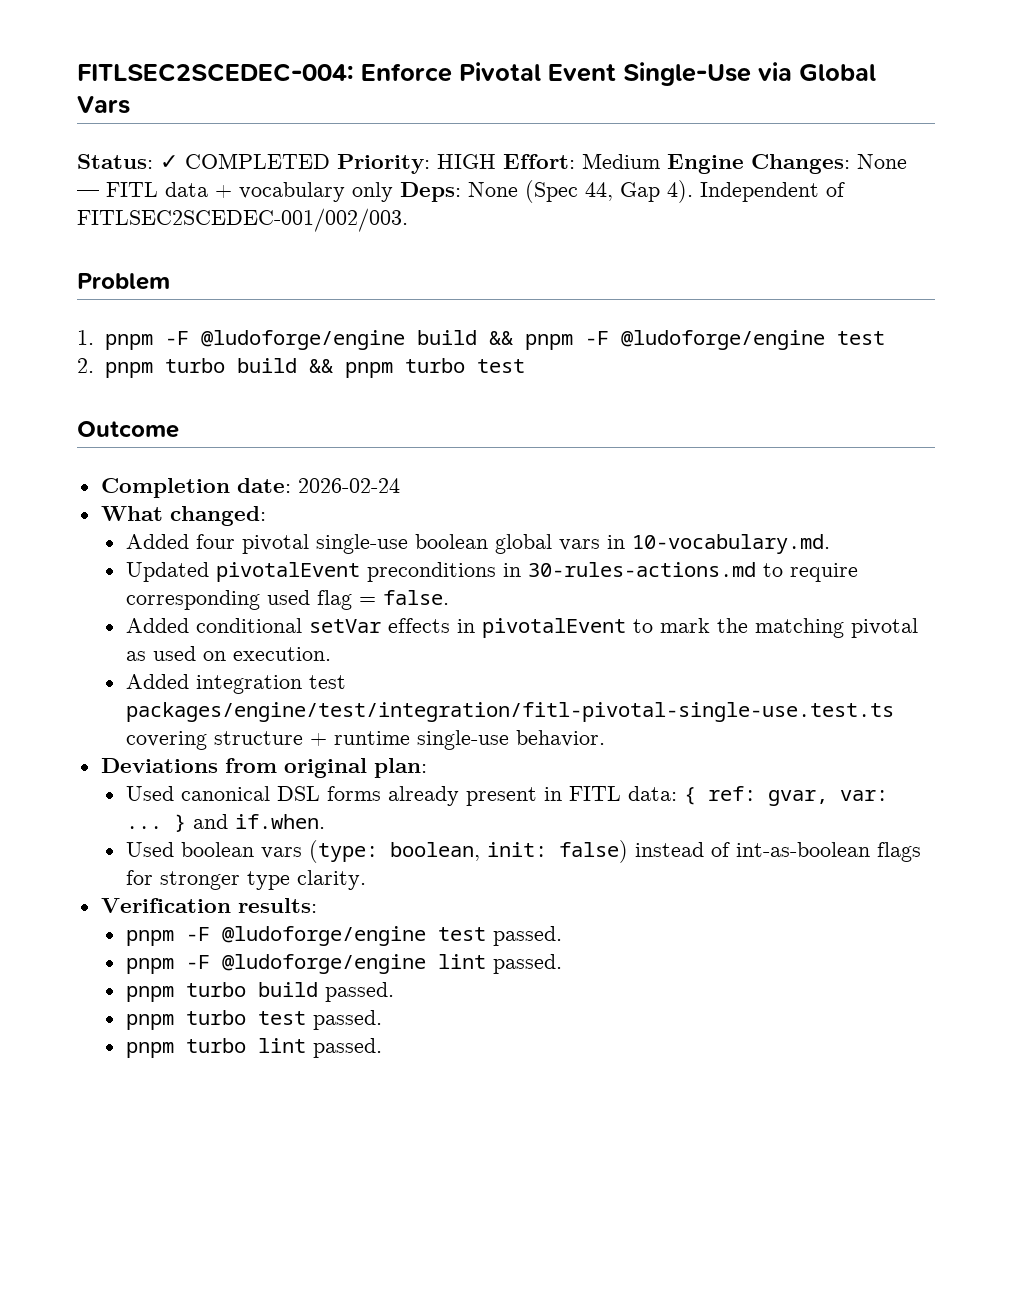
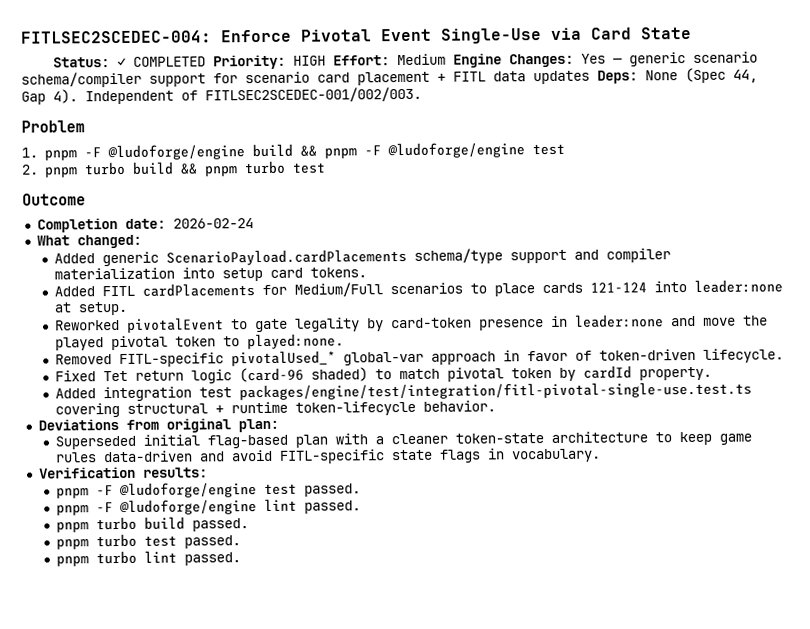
- FITLSEC2SCEDEC-004: Enforce Pivotal Event Single-Use via Global Vars
+ FITLSEC2SCEDEC-004: Enforce Pivotal Event Single-Use via Card State
- Status: ✓ COMPLETED Priority: HIGH Effort: Medium Engine Changes: None — FITL data + vocabulary only Deps: None (Spec 44, Gap 4).
+ Status: ✓ COMPLETED Priority: HIGH Effort: Medium Engine Changes: Yes — generic scenario schema/compiler support for scenario card placement + FITL data updates Deps: None (Spec 44, Gap 4).
- Added four pivotal single-use boolean global vars in 10-vocabulary.md.
- Updated pivotalEvent preconditions in 30-rules-actions.md to require corresponding used flag = false.
- Added conditional setVar effects in pivotalEvent to mark the matching pivotal as used on execution.
+ Added generic ScenarioPayload.cardPlacements schema/type support and compiler materialization into setup card tokens.
+ Added FITL cardPlacements for Medium/Full scenarios to place cards 121-124 into leader:none at setup.
+ Reworked pivotalEvent to gate legality by card-token presence in leader:none and move the played pivotal token to played:none.
+ Removed FITL-specific pivotalUsed_* global-var approach in favor of token-driven lifecycle.
+ Fixed Tet return logic (card-96 shaded) to match pivotal token by cardId property.
- Added integration test packages/engine/test/integration/fitl-pivotal-single-use.test.ts covering structure + runtime single-use behavior.
+ Added integration test packages/engine/test/integration/fitl-pivotal-single-use.test.ts covering structural + runtime token-lifecycle behavior.
- Used canonical DSL forms already present in FITL data: { ref: gvar, var: ... } and if.when.
- Used boolean vars (type: boolean, init: false) instead of int-as-boolean flags for stronger type clarity.
+ Superseded initial flag-based plan with a cleaner token-state architecture to keep game rules data-driven and avoid FITL-specific state flags in vocabulary.

